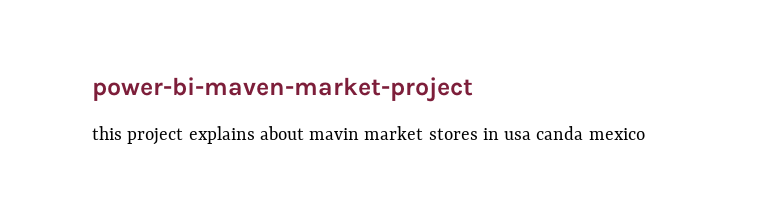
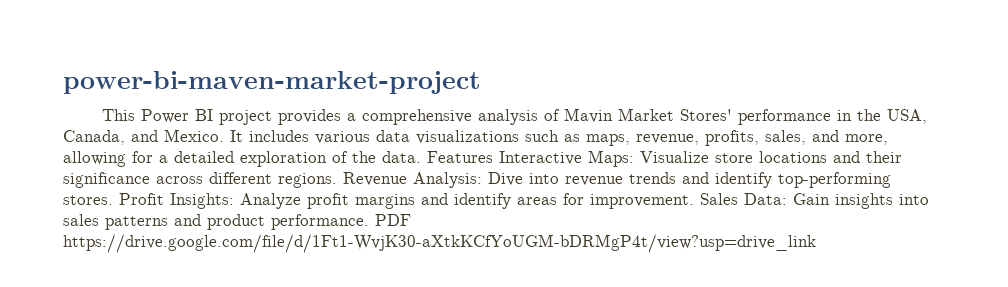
- this project explains about mavin market stores in usa canda mexico
+ This Power BI project provides a comprehensive analysis of Mavin Market Stores' performance in the USA, Canada, and Mexico. It includes various data visualizations such as maps, revenue, profits, sales, and more, allowing for a detailed exploration of the data. Features Interactive Maps: Visualize store locations and their significance across different regions. Revenue Analysis: Dive into revenue trends and identify top-performing stores. Profit Insights: Analyze profit margins and identify areas for improvement. Sales Data: Gain insights into sales patterns and product performance. PDF https://drive.google.com/file/d/1Ft1-WvjK30-aXtkKCfYoUGM-bDRMgP4t/view?usp=drive_link

